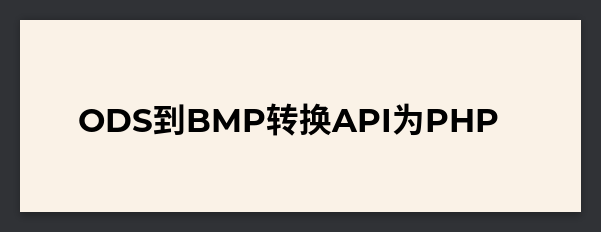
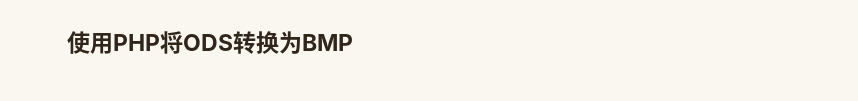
- ODS到BMP转换API为PHP
+ 使用PHP将ODS转换为BMP

